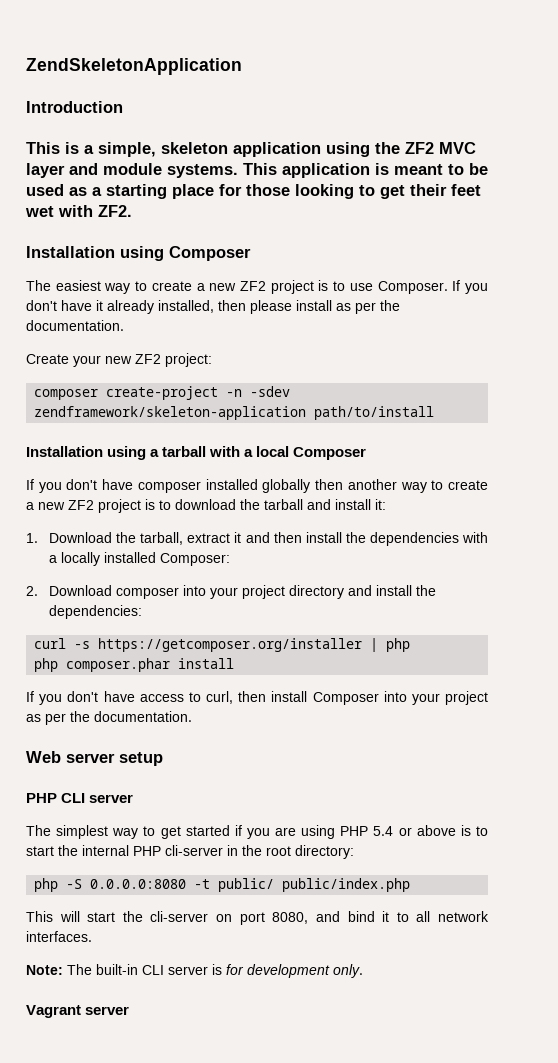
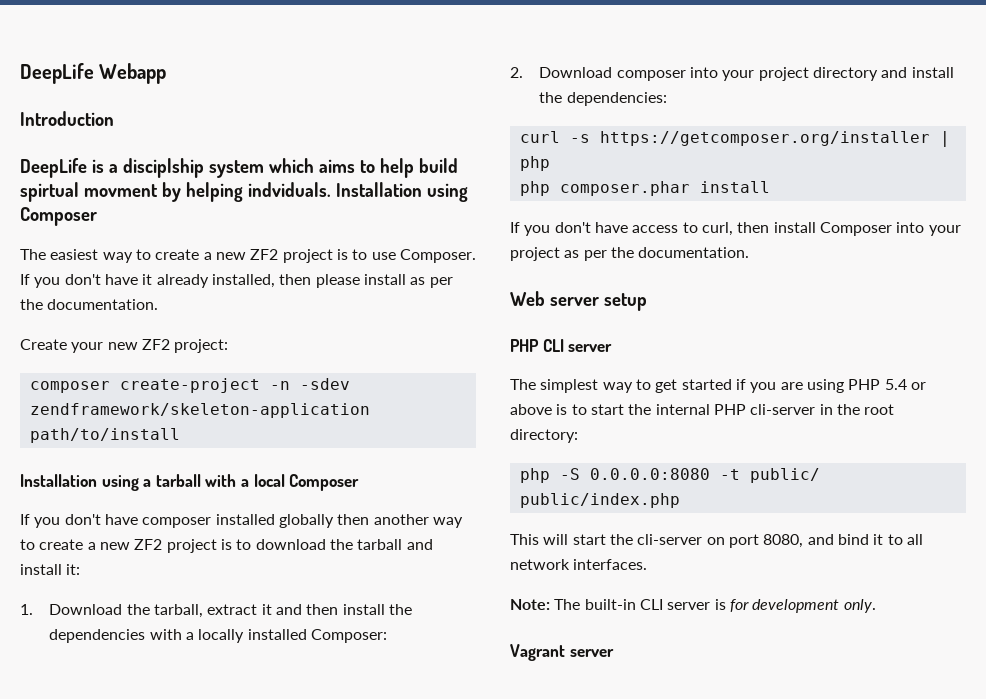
- ZendSkeletonApplication
+ DeepLife Webapp
- This is a simple, skeleton application using the ZF2 MVC layer and module systems. This application is meant to be used as a starting place for those looking to get their feet wet with ZF2.
- Installation using Composer
+ DeepLife is a disciplship system which aims to help build spirtual movment by helping indviduals. Installation using Composer

